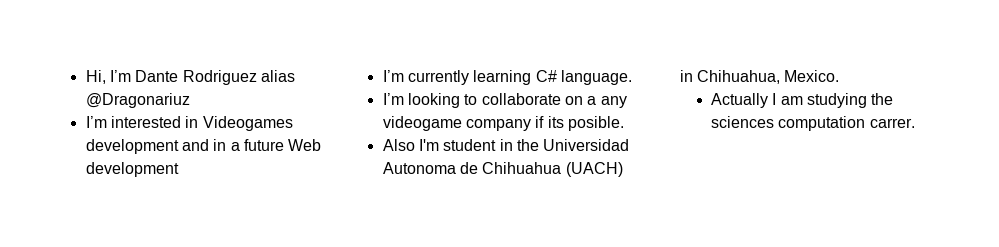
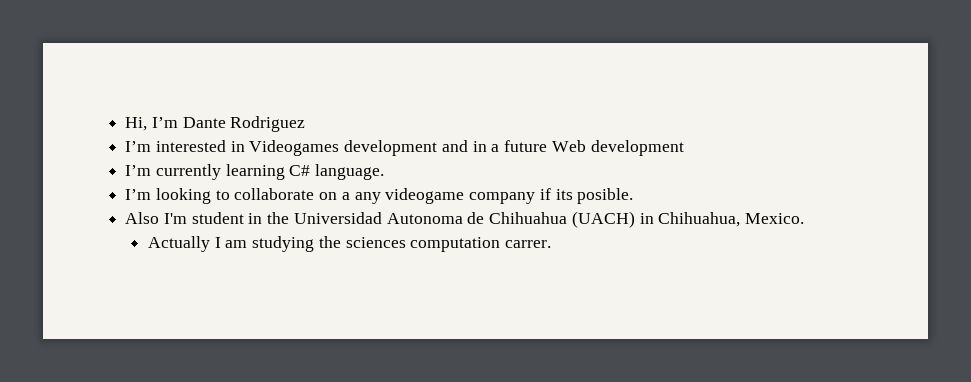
- Hi, I’m Dante Rodriguez alias @Dragonariuz
+ Hi, I’m Dante Rodriguez

